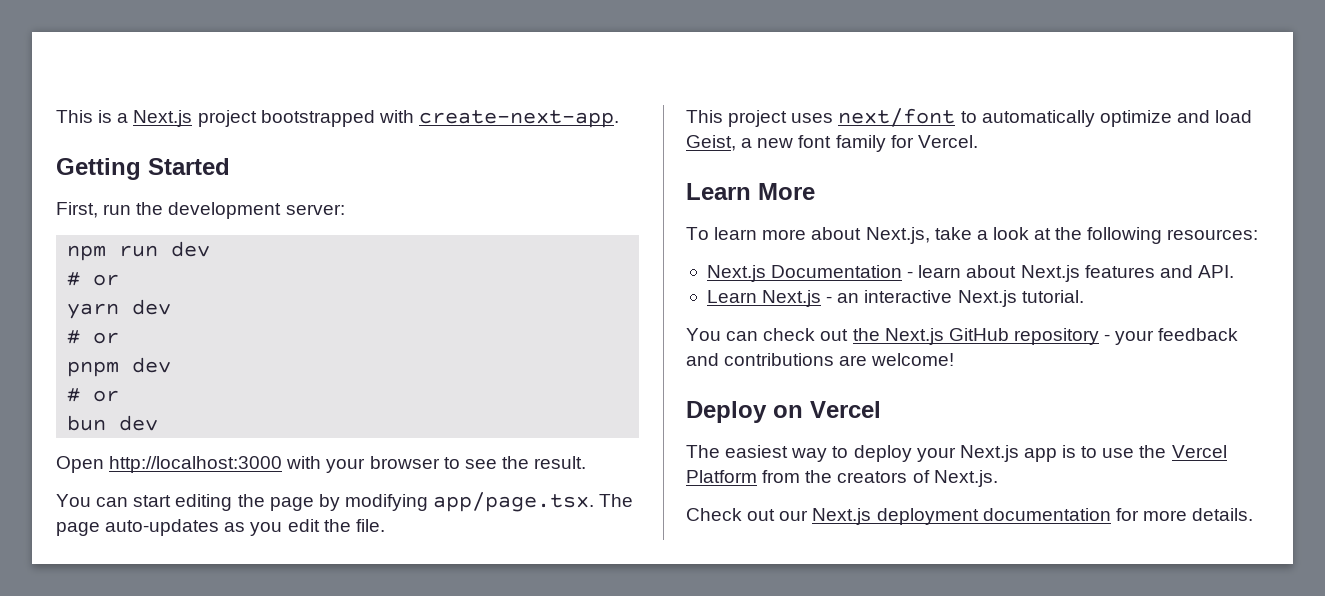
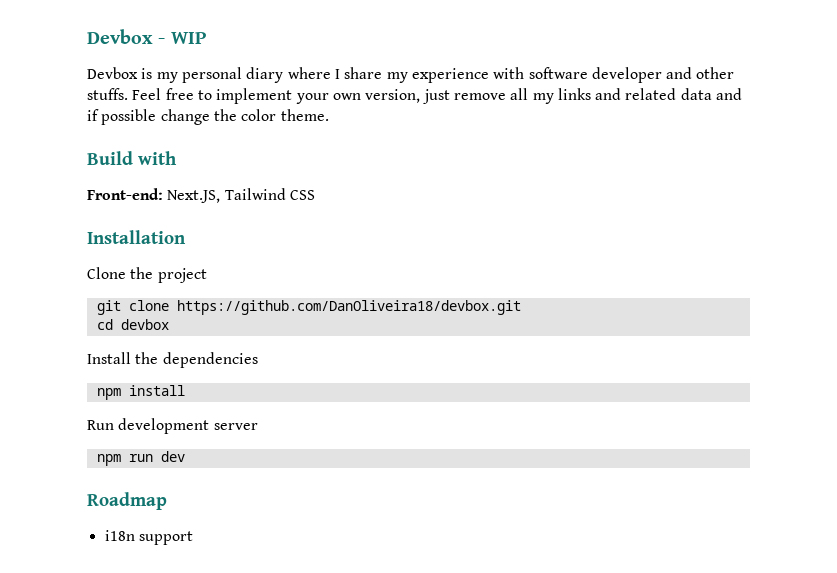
- This is a Next.js project bootstrapped with create-next-app.
- Getting Started
- First, run the development server:
+ Devbox - WIP
+ Devbox is my personal diary where I share my experience with software developer and other stuffs. Feel free to implement your own version, just remove all my links and related data and if possible change the color theme.
+ Build with
+ Front-end: Next.JS, Tailwind CSS
+ Installation
+ Clone the project
+ git clone https://github.com/DanOliveira18/devbox.git
+ cd devbox
+ Install the dependencies
+ npm install
+ Run development server
  npm run dev
- # or
- yarn dev
- # or
- pnpm dev
- # or
- bun dev
- Open http://localhost:3000 with your browser to see the result.
- You can start editing the page by modifying app/page.tsx. The page auto-updates as you edit the file.
- This project uses next/font to automatically optimize and load Geist, a new font family for Vercel.
- Learn More
- To learn more about Next.js, take a look at the following resources:
- Next.js Documentation - learn about Next.js features and API.
- Learn Next.js - an interactive Next.js tutorial.
- You can check out the Next.js GitHub repository - your feedback and contributions are welcome!
- Deploy on Vercel
- The easiest way to deploy your Next.js app is to use the Vercel Platform from the creators of Next.js.
- Check out our Next.js deployment documentation for more details.
+ Roadmap
+ i18n support

